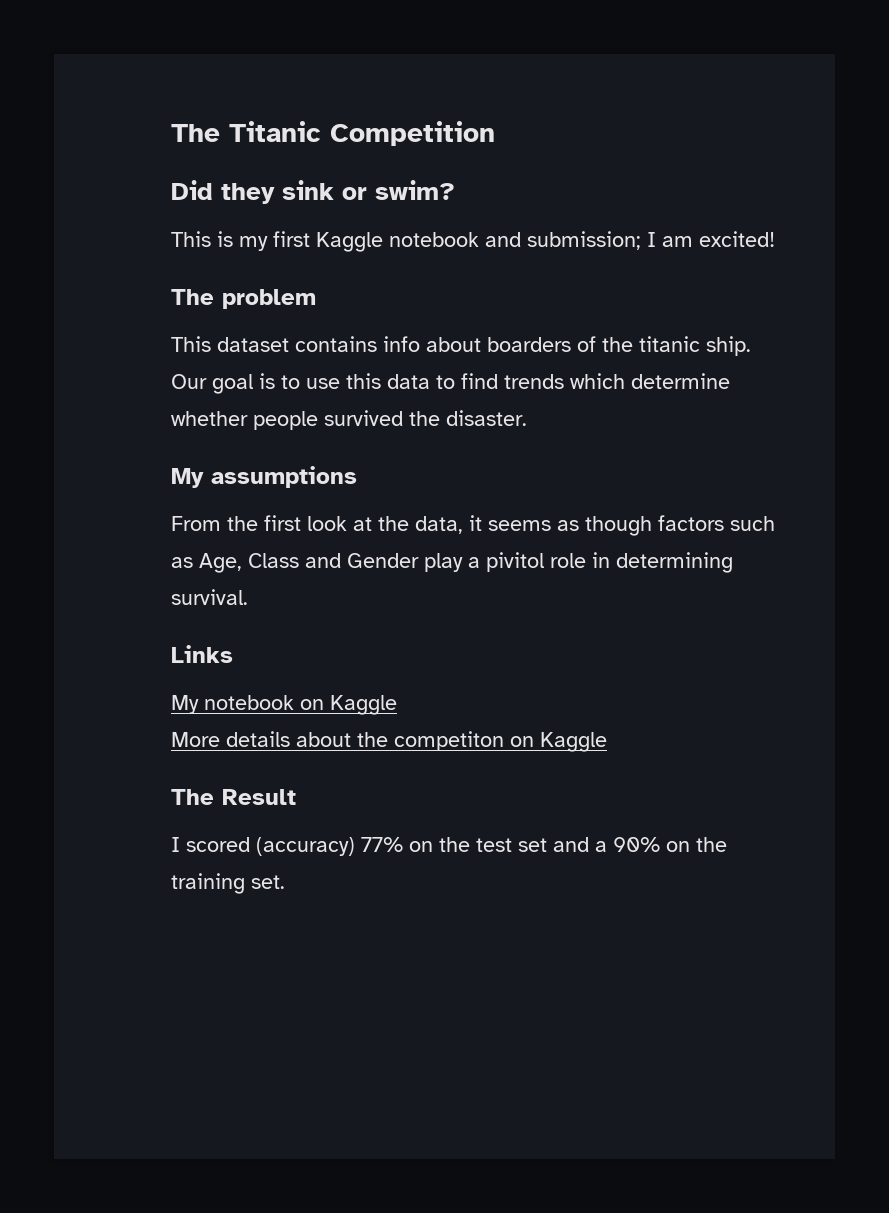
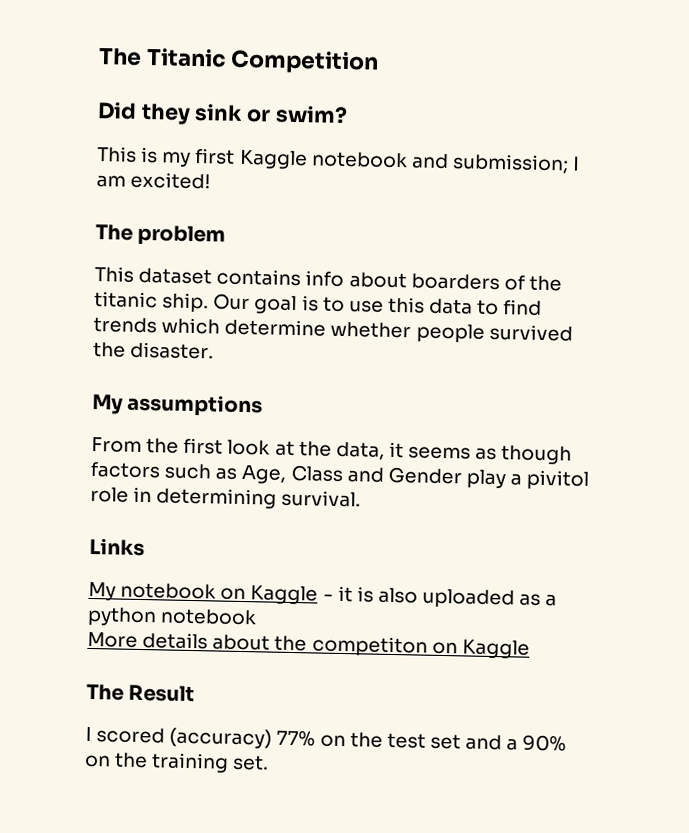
- My notebook on Kaggle
+ My notebook on Kaggle - it is also uploaded as a python notebook

